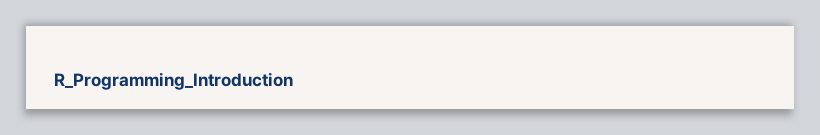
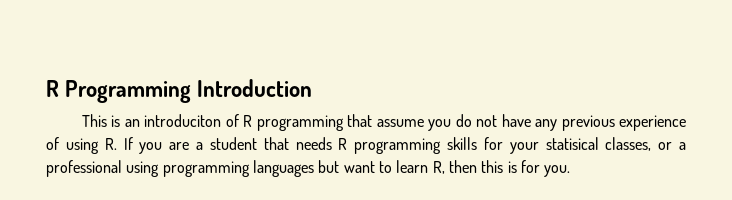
- R_Programming_Introduction
+ R Programming Introduction
+ This is an introduciton of R programming that assume you do not have any previous experience of using R. If you are a student that needs R programming skills for your statisical classes, or a professional using programming languages but want to learn R, then this is for you.

